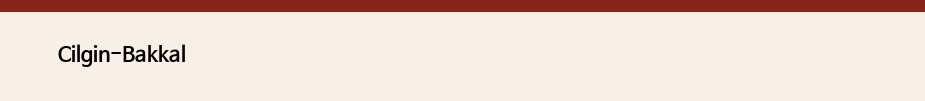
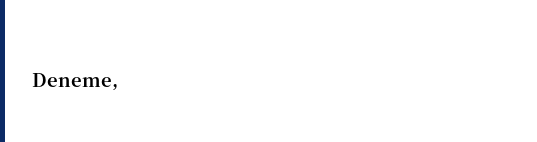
- Cilgin-Bakkal
+ Deneme,

